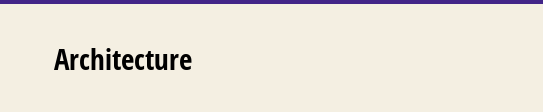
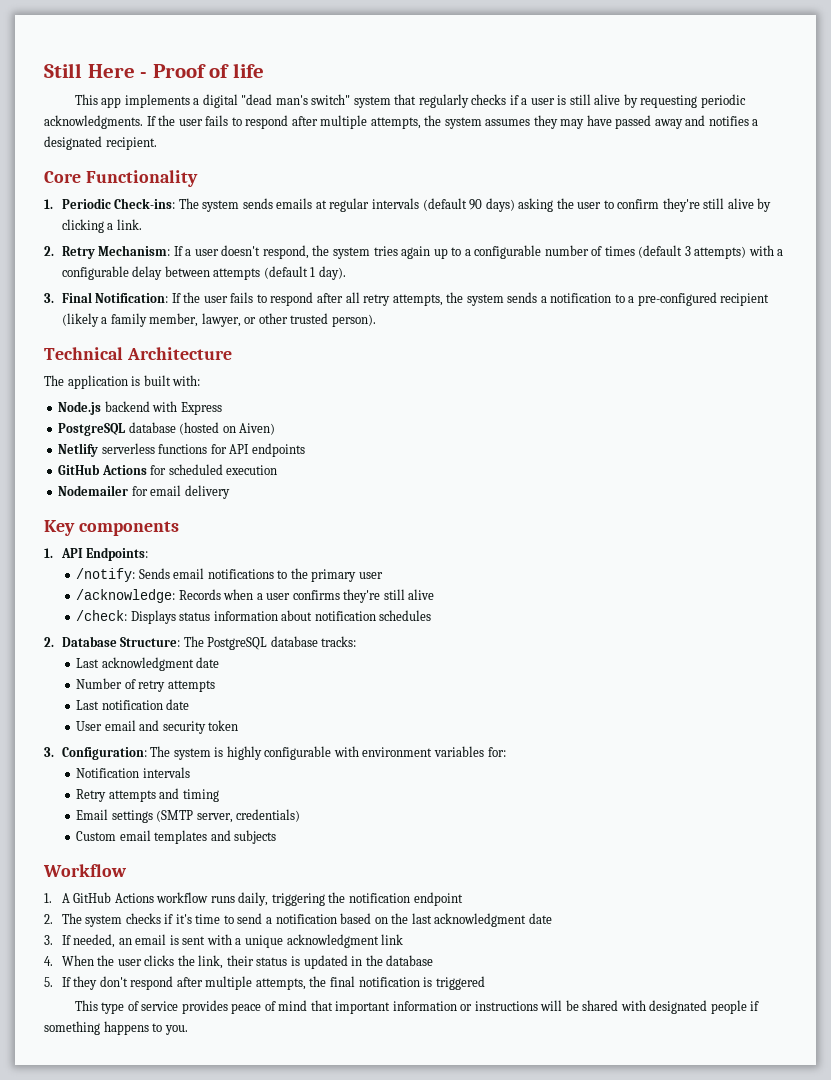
- Architecture
+ Still Here - Proof of life
+ This app implements a digital "dead man's switch" system that regularly checks if a user is still alive by requesting periodic acknowledgments. If the user fails to respond after multiple attempts, the system assumes they may have passed away and notifies a designated recipient.
+ Core Functionality
+ 1. Periodic Check-ins: The system sends emails at regular intervals (default 90 days) asking the user to confirm they're still alive by clicking a link.
+ 2. Retry Mechanism: If a user doesn't respond, the system tries again up to a configurable number of times (default 3 attempts) with a configurable delay between attempts (default 1 day).
+ 3. Final Notification: If the user fails to respond after all retry attempts, the system sends a notification to a pre-configured recipient (likely a family member, lawyer, or other trusted person).
+ Technical Architecture
+ The application is built with:
+ Node.js backend with Express
+ PostgreSQL database (hosted on Aiven)
+ Netlify serverless functions for API endpoints
+ GitHub Actions for scheduled execution
+ Nodemailer for email delivery
+ Key components
+ 1. API Endpoints:
+ /notify: Sends email notifications to the primary user
+ /acknowledge: Records when a user confirms they're still alive
+ /check: Displays status information about notification schedules
+ 2. Database Structure: The PostgreSQL database tracks:
+ Last acknowledgment date
+ Number of retry attempts
+ Last notification date
+ User email and security token
+ 3. Configuration: The system is highly configurable with environment variables for:
+ Notification intervals
+ Retry attempts and timing
+ Email settings (SMTP server, credentials)
+ Custom email templates and subjects
+ Workflow
+ 1. A GitHub Actions workflow runs daily, triggering the notification endpoint
+ 2. The system checks if it's time to send a notification based on the last acknowledgment date
+ 3. If needed, an email is sent with a unique acknowledgment link
+ 4. When the user clicks the link, their status is updated in the database
+ 5. If they don't respond after multiple attempts, the final notification is triggered
+ This type of service provides peace of mind that important information or instructions will be shared with designated people if something happens to you.

